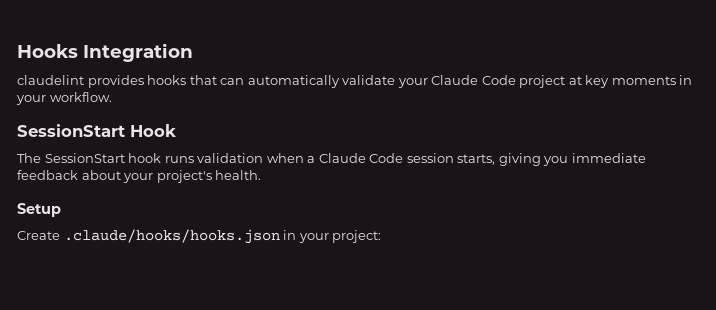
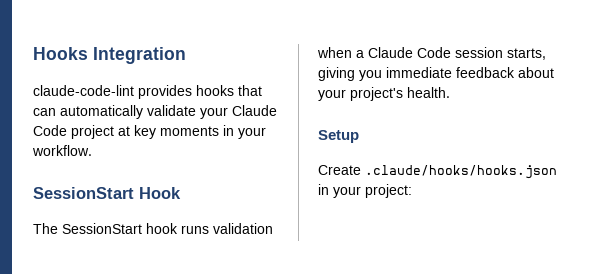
- claudelint provides hooks that can automatically validate your Claude Code project at key moments in your workflow.
+ claude-code-lint provides hooks that can automatically validate your Claude Code project at key moments in your workflow.

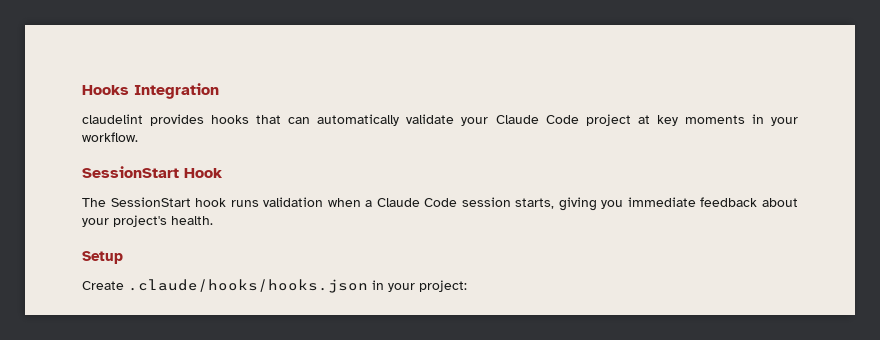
- claude-code-lint provides hooks that can automatically validate your Claude Code project at key moments in your workflow.
+ claudelint provides hooks that can automatically validate your Claude Code project at key moments in your workflow.

